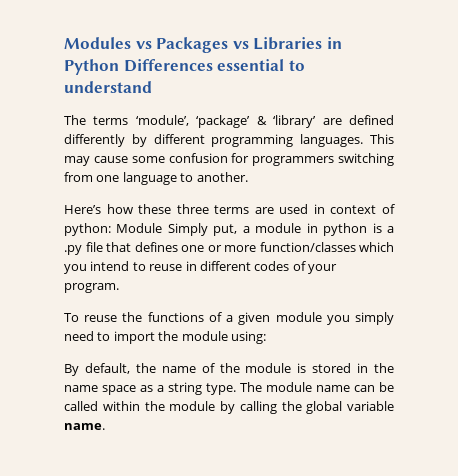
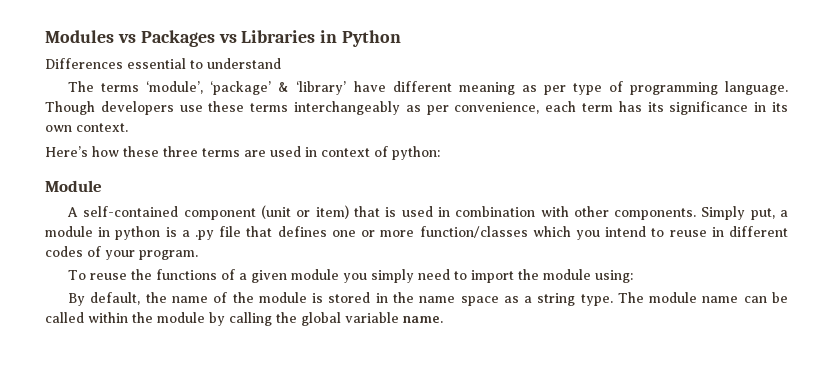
- Modules vs Packages vs Libraries in Python Differences essential to understand
+ Modules vs Packages vs Libraries in Python
+ Differences essential to understand
- The terms ‘module’, ‘package’ & ‘library’ are defined differently by different programming languages. This may cause some confusion for programmers switching from one language to another.
+ The terms ‘module’, ‘package’ & ‘library’ have different meaning as per type of programming language. Though developers use these terms interchangeably as per convenience, each term has its significance in its own context.
- Here’s how these three terms are used in context of python: Module Simply put, a module in python is a .py file that defines one or more function/classes which you intend to reuse in different codes of your program.
+ Here’s how these three terms are used in context of python:
+ Module
+ A self-contained component (unit or item) that is used in combination with other components. Simply put, a module in python is a .py file that defines one or more function/classes which you intend to reuse in different codes of your program.

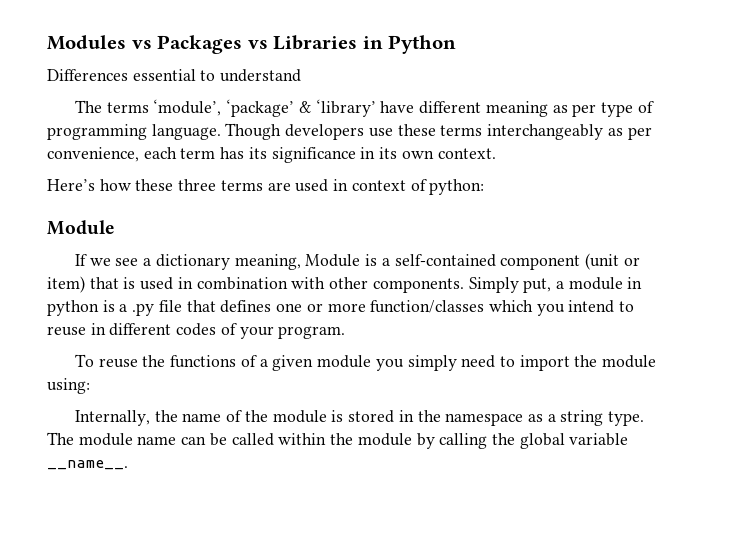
- A self-contained component (unit or item) that is used in combination with other components.
+ If we see a dictionary meaning, Module is a self-contained component (unit or item) that is used in combination with other components.
- By default, the name of the module is stored in the name space as a string type.
+ Internally, the name of the module is stored in the namespace as a string type.
- The module name can be called within the module by calling the global variable name.
+ The module name can be called within the module by calling the global variable __name__.

